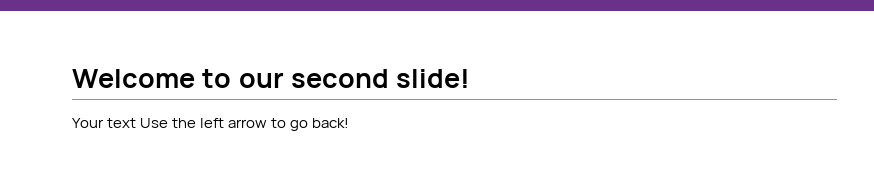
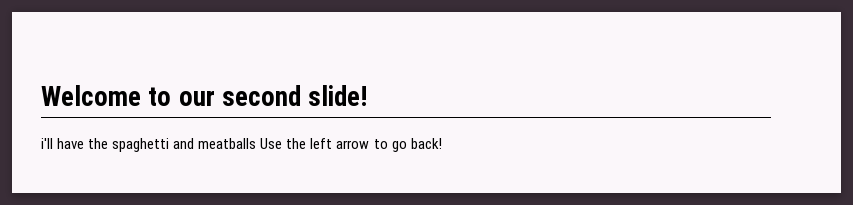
- Your text Use the left arrow to go back!
+ i'll have the spaghetti and meatballs Use the left arrow to go back!

